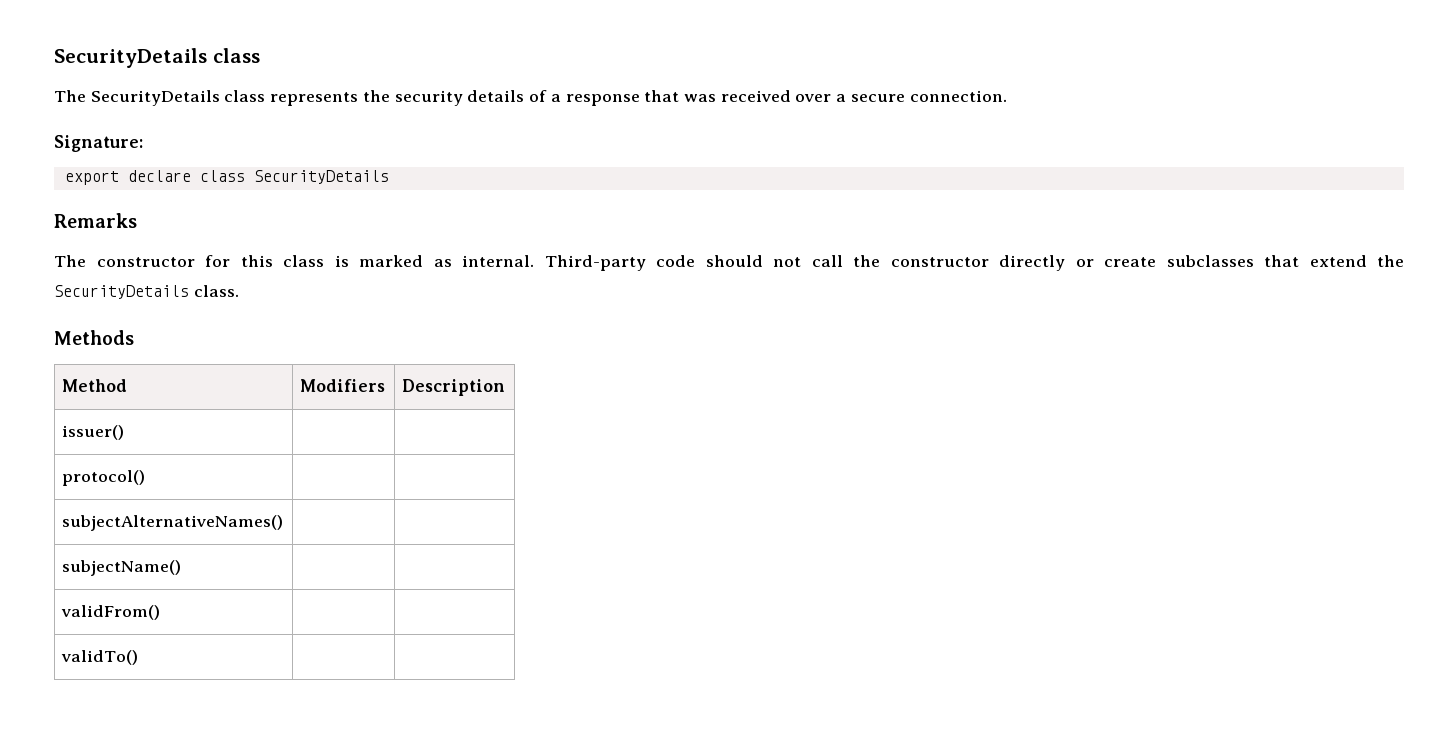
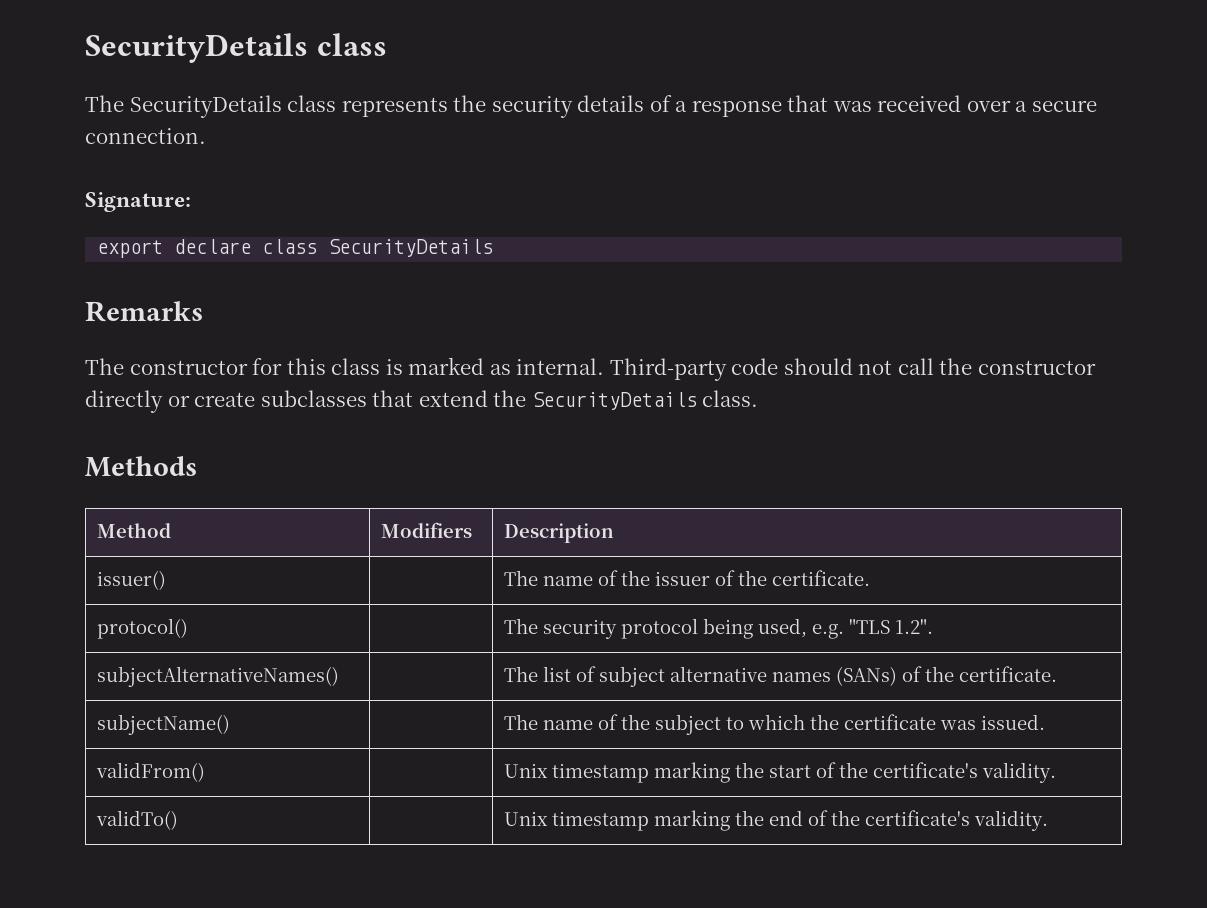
- issuer() | |
- protocol() | |
- subjectAlternativeNames() | |
- subjectName() | |
- validFrom() | |
- validTo() | |
+ issuer() | | The name of the issuer of the certificate.
+ protocol() | | The security protocol being used, e.g. "TLS 1.2".
+ subjectAlternativeNames() | | The list of subject alternative names (SANs) of the certificate.
+ subjectName() | | The name of the subject to which the certificate was issued.
+ validFrom() | | Unix timestamp marking the start of the certificate's validity.
+ validTo() | | Unix timestamp marking the end of the certificate's validity.

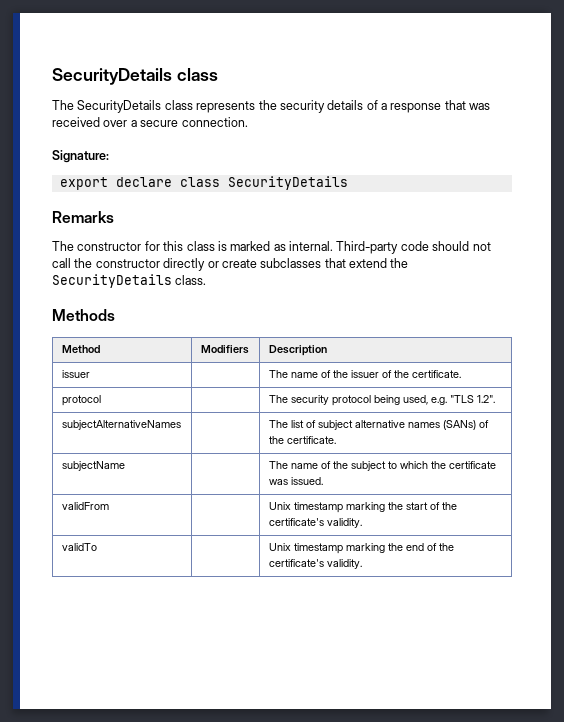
- issuer() | | The name of the issuer of the certificate.
+ issuer | | The name of the issuer of the certificate.
- protocol() | | The security protocol being used, e.g. "TLS 1.2".
+ protocol | | The security protocol being used, e.g. "TLS 1.2".
- subjectAlternativeNames() | | The list of subject alternative names (SANs) of the certificate.
+ subjectAlternativeNames | | The list of subject alternative names (SANs) of the certificate.
- subjectName() | | The name of the subject to which the certificate was issued.
+ subjectName | | The name of the subject to which the certificate was issued.
- validFrom() | | Unix timestamp marking the start of the certificate's validity.
+ validFrom | | Unix timestamp marking the start of the certificate's validity.
- validTo() | | Unix timestamp marking the end of the certificate's validity.
+ validTo | | Unix timestamp marking the end of the certificate's validity.

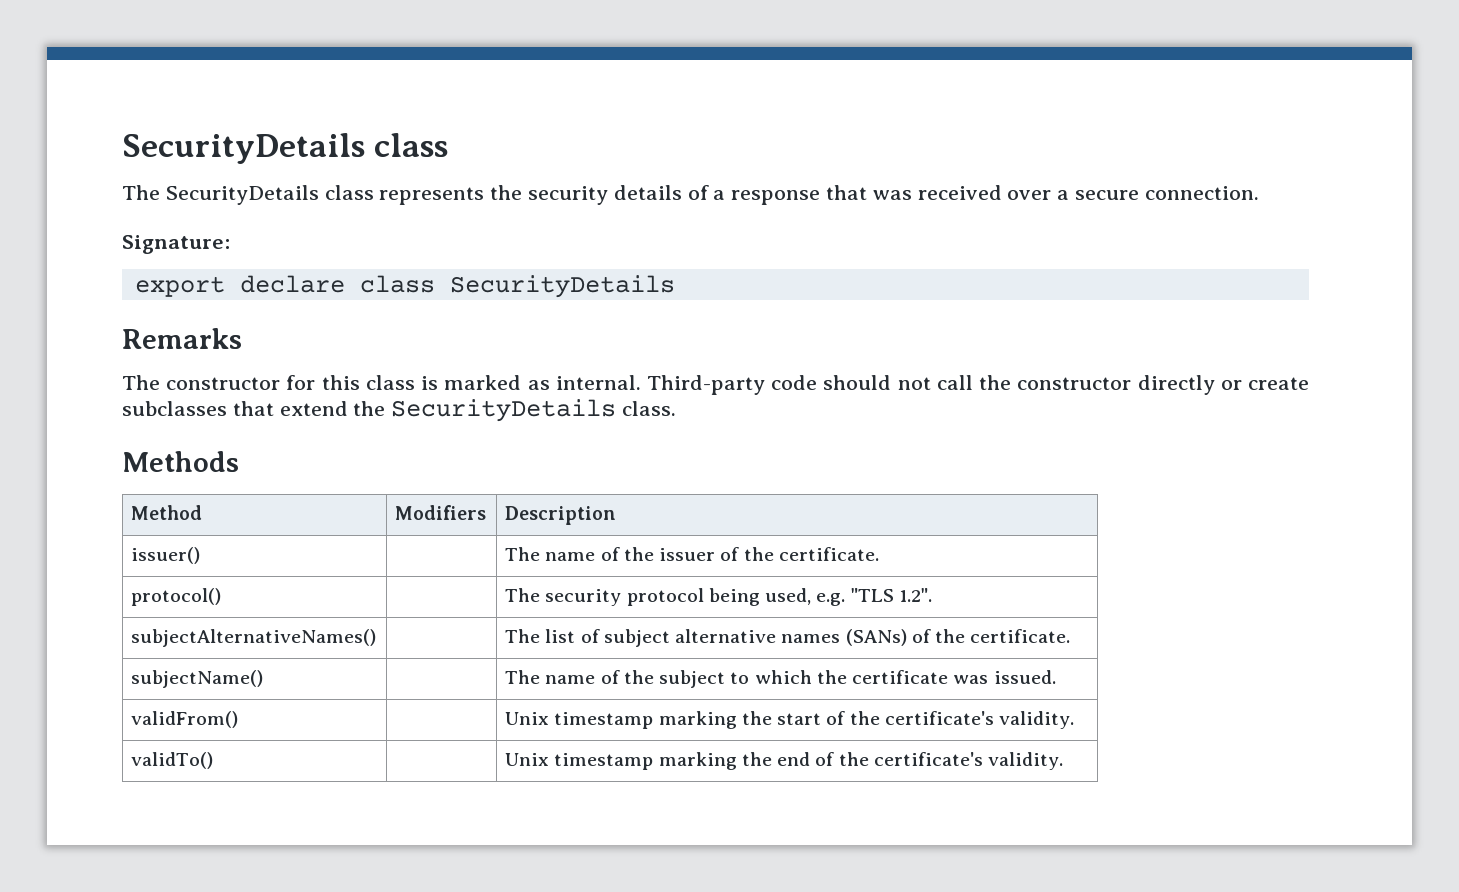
- issuer | | The name of the issuer of the certificate.
+ issuer() | | The name of the issuer of the certificate.
- protocol | | The security protocol being used, e.g. "TLS 1.2".
+ protocol() | | The security protocol being used, e.g. "TLS 1.2".
- subjectAlternativeNames | | The list of subject alternative names (SANs) of the certificate.
+ subjectAlternativeNames() | | The list of subject alternative names (SANs) of the certificate.
- subjectName | | The name of the subject to which the certificate was issued.
+ subjectName() | | The name of the subject to which the certificate was issued.
- validFrom | | Unix timestamp marking the start of the certificate's validity.
+ validFrom() | | Unix timestamp marking the start of the certificate's validity.
- validTo | | Unix timestamp marking the end of the certificate's validity.
+ validTo() | | Unix timestamp marking the end of the certificate's validity.

